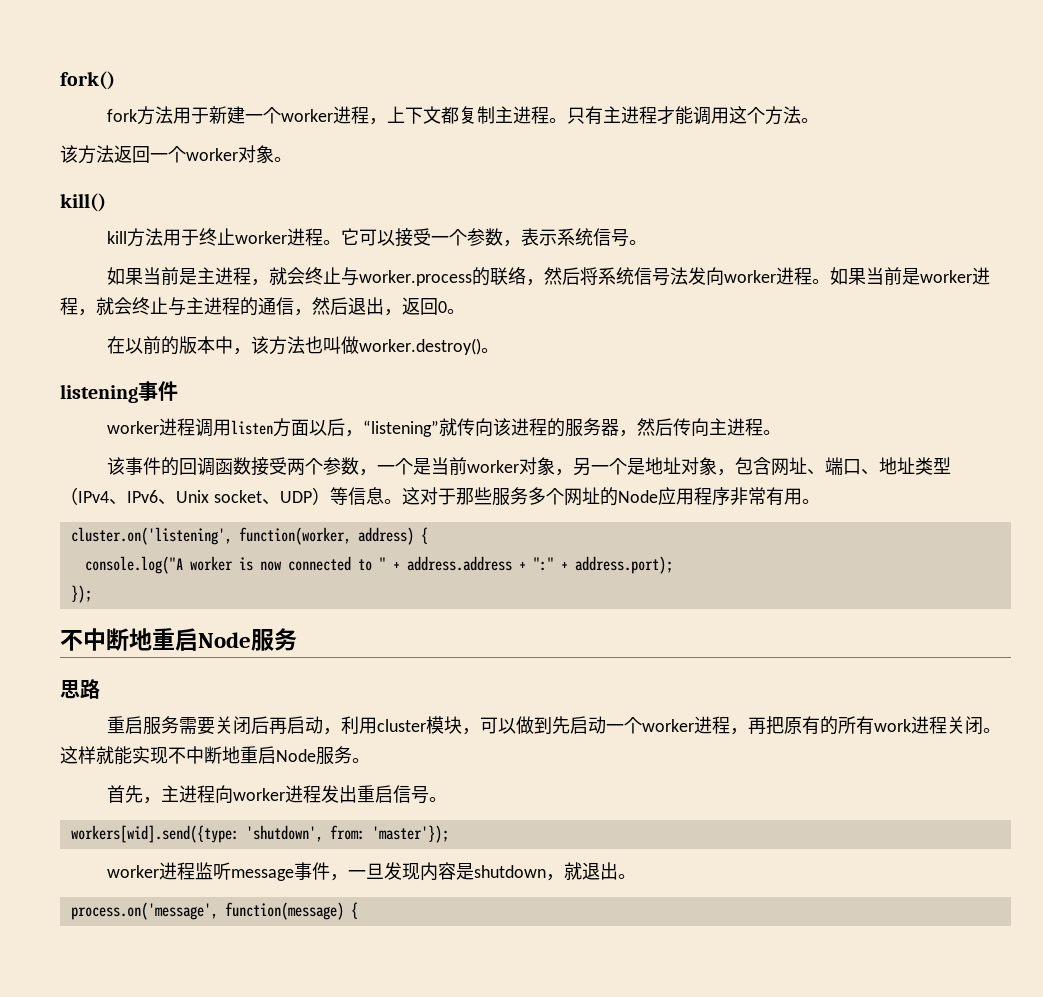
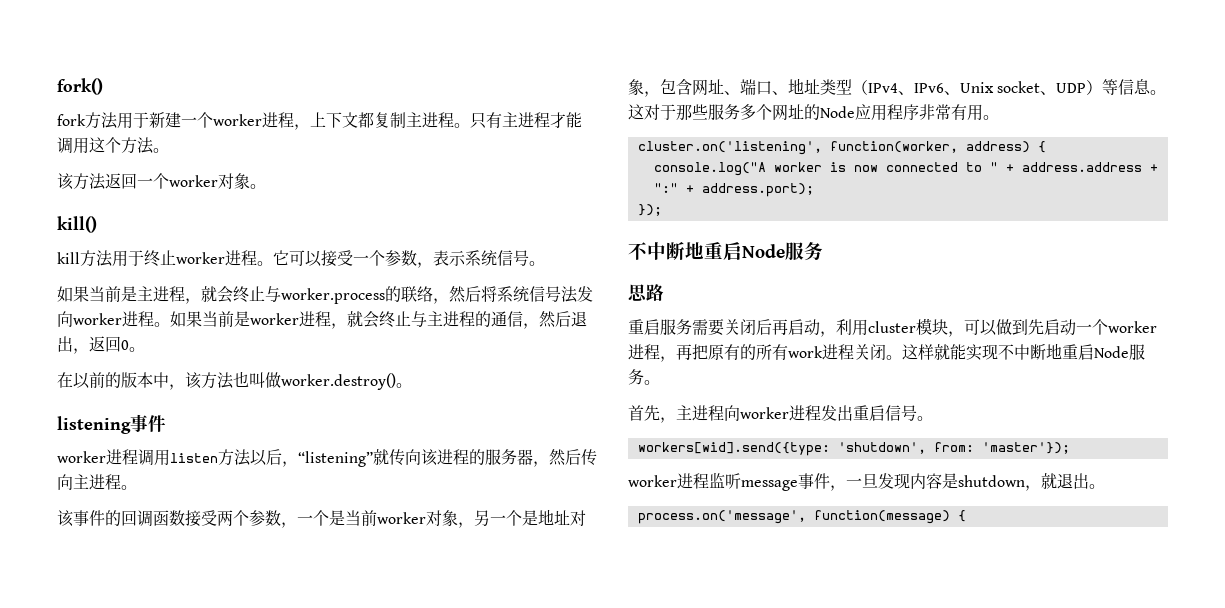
- worker进程调用listen方面以后，“listening”就传向该进程的服务器，然后传向主进程。
+ worker进程调用listen方法以后，“listening”就传向该进程的服务器，然后传向主进程。

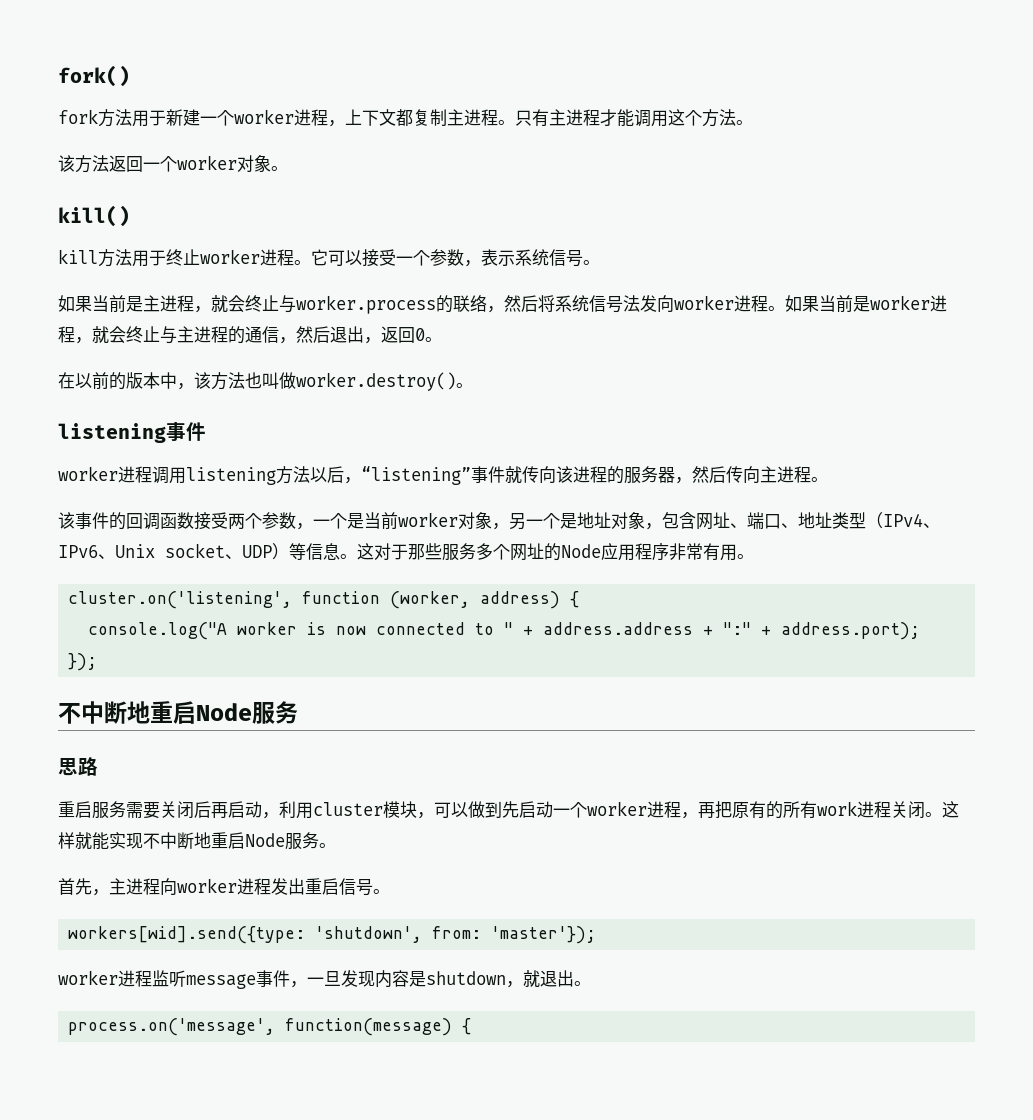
- worker进程调用listen方法以后，“listening”就传向该进程的服务器，然后传向主进程。
+ worker进程调用listening方法以后，“listening”事件就传向该进程的服务器，然后传向主进程。
- cluster.on('listening', function(worker, address) {
+ cluster.on('listening', function (worker, address) {

